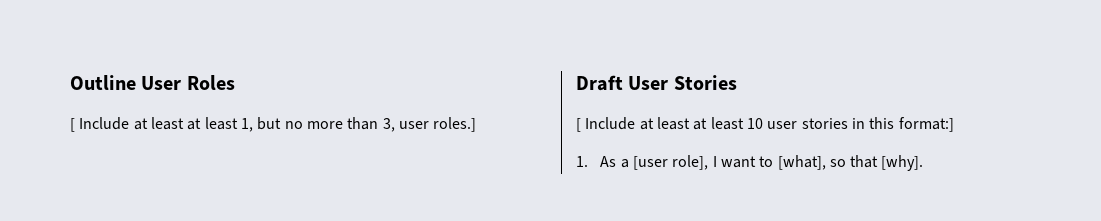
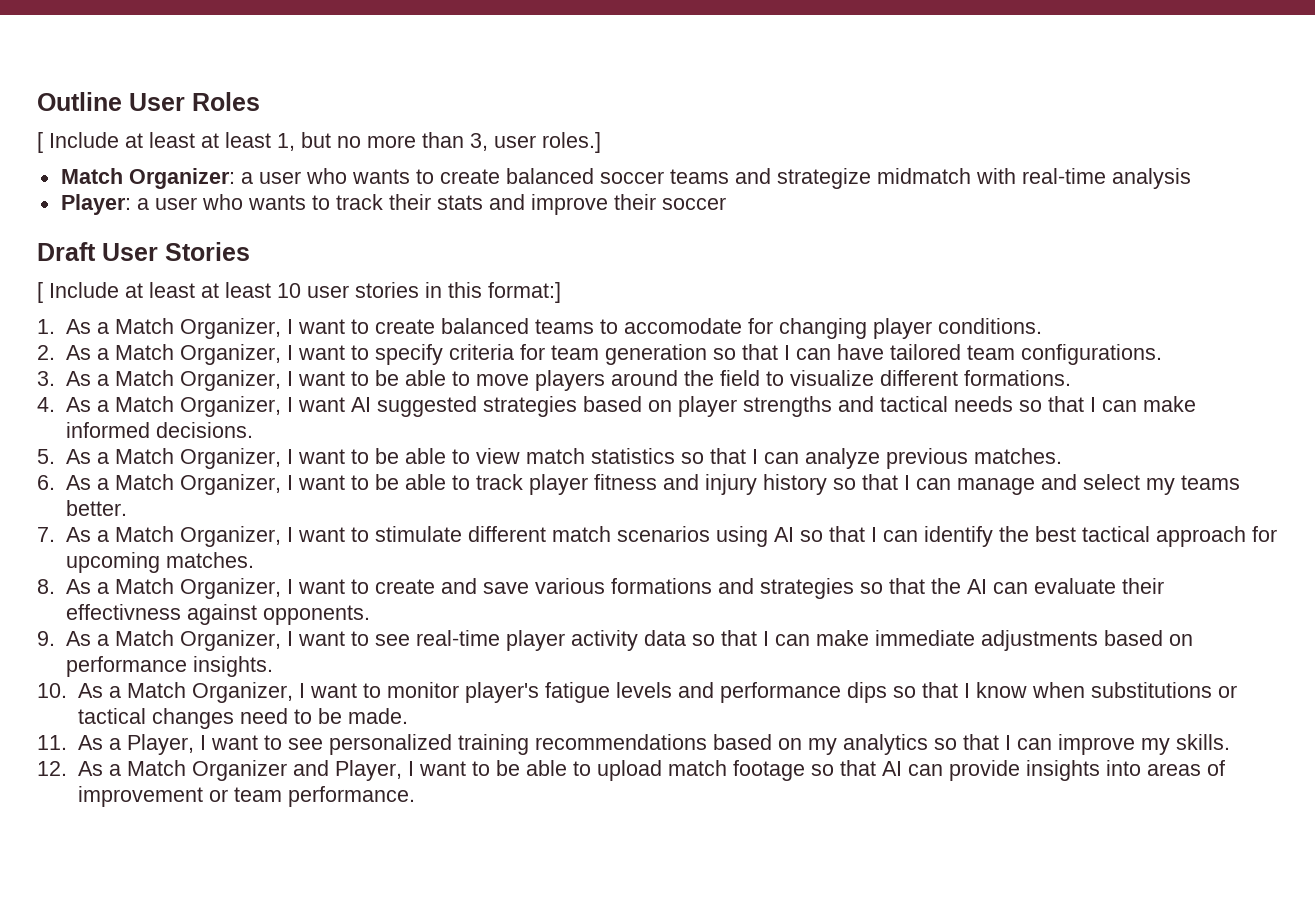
+ Match Organizer: a user who wants to create balanced soccer teams and strategize midmatch with real-time analysis
+ Player: a user who wants to track their stats and improve their soccer
- 1. As a [user role], I want to [what], so that [why].
+ 1. As a Match Organizer, I want to create balanced teams to accomodate for changing player conditions.
+ 2. As a Match Organizer, I want to specify criteria for team generation so that I can have tailored team configurations.
+ 3. As a Match Organizer, I want to be able to move players around the field to visualize different formations.
+ 4. As a Match Organizer, I want AI suggested strategies based on player strengths and tactical needs so that I can make informed decisions.
+ 5. As a Match Organizer, I want to be able to view match statistics so that I can analyze previous matches.
+ 6. As a Match Organizer, I want to be able to track player fitness and injury history so that I can manage and select my teams better.
+ 7. As a Match Organizer, I want to stimulate different match scenarios using AI so that I can identify the best tactical approach for upcoming matches.
+ 8. As a Match Organizer, I want to create and save various formations and strategies so that the AI can evaluate their effectivness against opponents.
+ 9. As a Match Organizer, I want to see real-time player activity data so that I can make immediate adjustments based on performance insights.
+ 10. As a Match Organizer, I want to monitor player's fatigue levels and performance dips so that I know when substitutions or tactical changes need to be made.
+ 11. As a Player, I want to see personalized training recommendations based on my analytics so that I can improve my skills.
+ 12. As a Match Organizer and Player, I want to be able to upload match footage so that AI can provide insights into areas of improvement or team performance.

